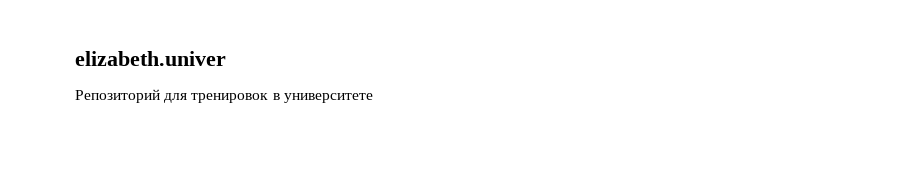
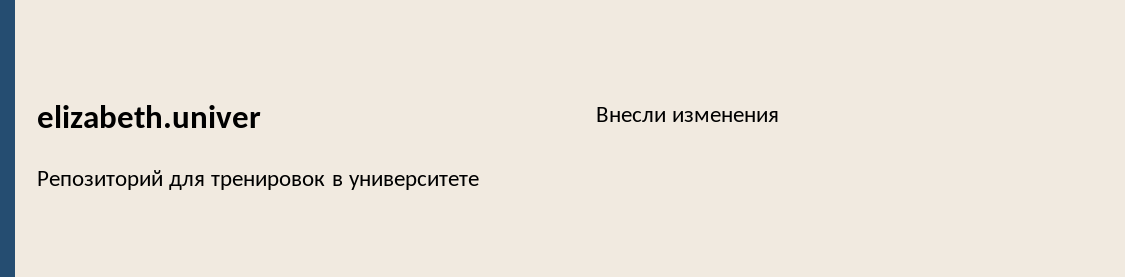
- Репозиторий для тренировок в университете
+ Репозиторий для тренировок в университете Внесли изменения

